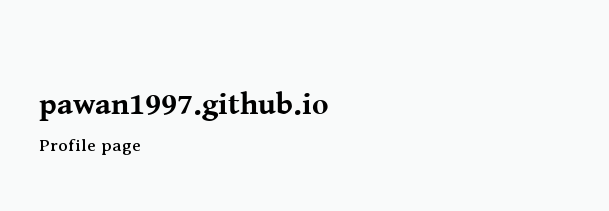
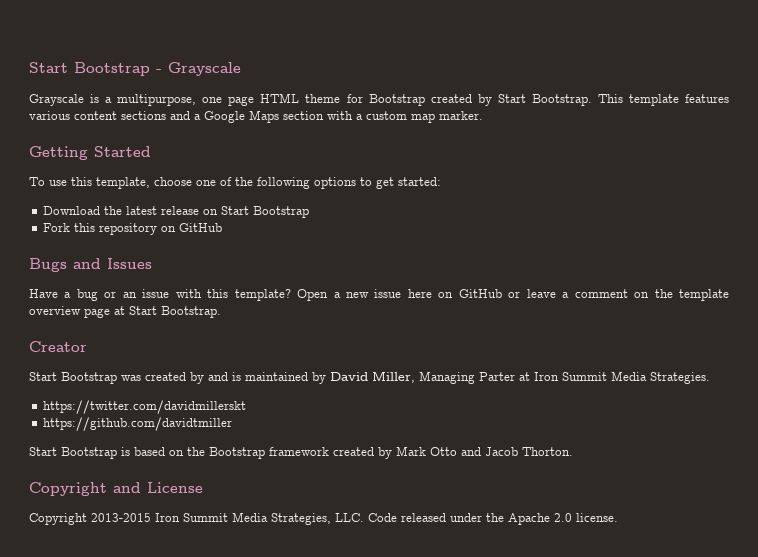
- pawan1997.github.io
- Profile page
+ Start Bootstrap - Grayscale
+ Grayscale is a multipurpose, one page HTML theme for Bootstrap created by Start Bootstrap. This template features various content sections and a Google Maps section with a custom map marker.
+ Getting Started
+ To use this template, choose one of the following options to get started:
+ Download the latest release on Start Bootstrap
+ Fork this repository on GitHub
+ Bugs and Issues
+ Have a bug or an issue with this template? Open a new issue here on GitHub or leave a comment on the template overview page at Start Bootstrap.
+ Creator
+ Start Bootstrap was created by and is maintained by David Miller, Managing Parter at Iron Summit Media Strategies.
+ https://twitter.com/davidmillerskt
+ https://github.com/davidtmiller
+ Start Bootstrap is based on the Bootstrap framework created by Mark Otto and Jacob Thorton.
+ Copyright and License
+ Copyright 2013-2015 Iron Summit Media Strategies, LLC. Code released under the Apache 2.0 license.

